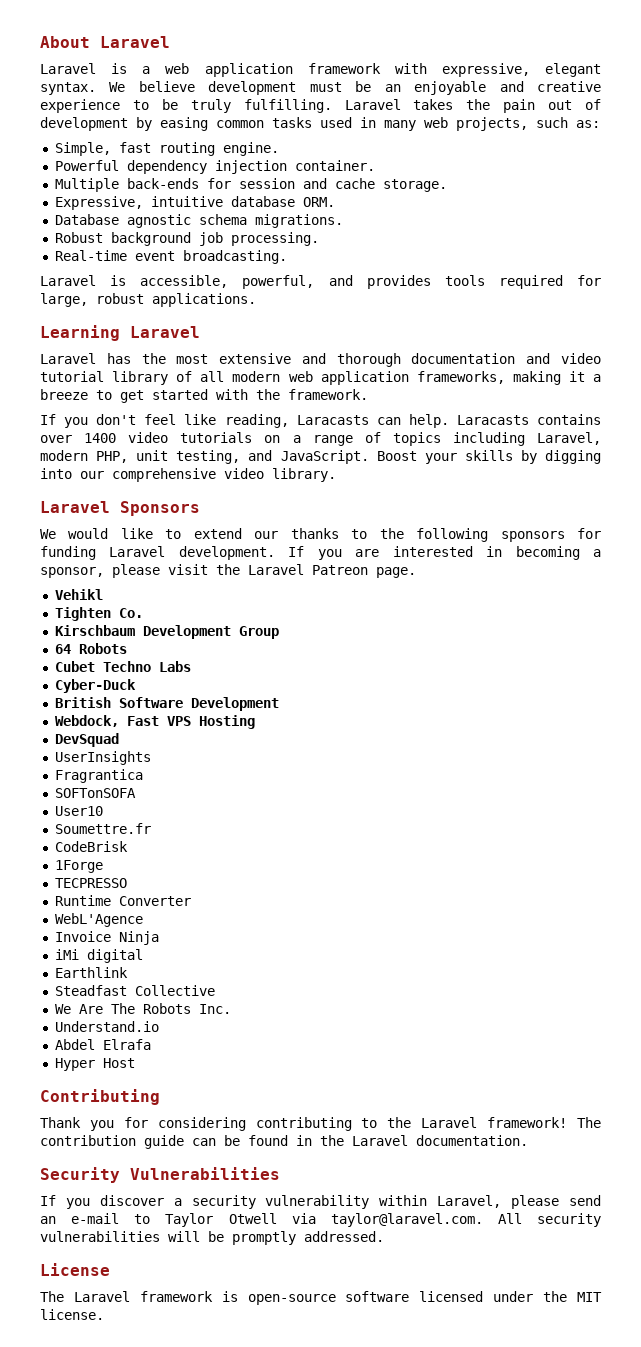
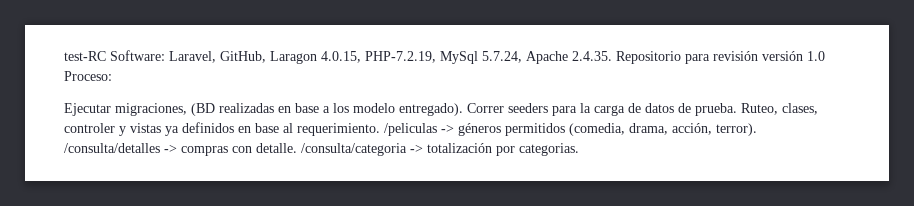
- About Laravel
- Laravel is a web application framework with expressive, elegant syntax. We believe development must be an enjoyable and creative experience to be truly fulfilling. Laravel takes the pain out of development by easing common tasks used in many web projects, such as:
- Simple, fast routing engine.
- Powerful dependency injection container.
- Multiple back-ends for session and cache storage.
- Expressive, intuitive database ORM.
- Database agnostic schema migrations.
- Robust background job processing.
- Real-time event broadcasting.
- Laravel is accessible, powerful, and provides tools required for large, robust applications.
- Learning Laravel
- Laravel has the most extensive and thorough documentation and video tutorial library of all modern web application frameworks, making it a breeze to get started with the framework.
- If you don't feel like reading, Laracasts can help. Laracasts contains over 1400 video tutorials on a range of topics including Laravel, modern PHP, unit testing, and JavaScript. Boost your skills by digging into our comprehensive video library.
- Laravel Sponsors
- We would like to extend our thanks to the following sponsors for funding Laravel development. If you are interested in becoming a sponsor, please visit the Laravel Patreon page.
- Vehikl
- Tighten Co.
- Kirschbaum Development Group
- 64 Robots
- Cubet Techno Labs
- Cyber-Duck
- British Software Development
- Webdock, Fast VPS Hosting
- DevSquad
- UserInsights
- Fragrantica
- SOFTonSOFA
- User10
- Soumettre.fr
- CodeBrisk
- 1Forge
- TECPRESSO
- Runtime Converter
- WebL'Agence
- Invoice Ninja
- iMi digital
- Earthlink
- Steadfast Collective
- We Are The Robots Inc.
- Understand.io
- Abdel Elrafa
- Hyper Host
- Contributing
- Thank you for considering contributing to the Laravel framework! The contribution guide can be found in the Laravel documentation.
- Security Vulnerabilities
- If you discover a security vulnerability within Laravel, please send an e-mail to Taylor Otwell via taylor@laravel.com. All security vulnerabilities will be promptly addressed.
- License
- The Laravel framework is open-source software licensed under the MIT license.
+ test-RC Software: Laravel, GitHub, Laragon 4.0.15, PHP-7.2.19, MySql 5.7.24, Apache 2.4.35. Repositorio para revisión versión 1.0 Proceso:
+ Ejecutar migraciones, (BD realizadas en base a los modelo entregado). Correr seeders para la carga de datos de prueba. Ruteo, clases, controler y vistas ya definidos en base al requerimiento. /peliculas -> géneros permitidos (comedia, drama, acción, terror). /consulta/detalles -> compras con detalle. /consulta/categoria -> totalización por categorias.

